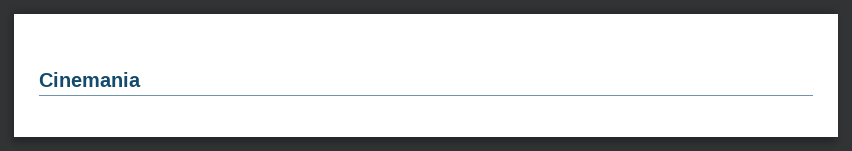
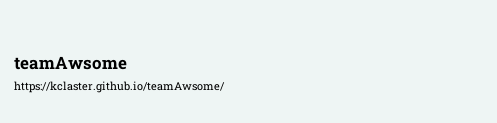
- Cinemania
+ teamAwsome
+ https://kclaster.github.io/teamAwsome/

